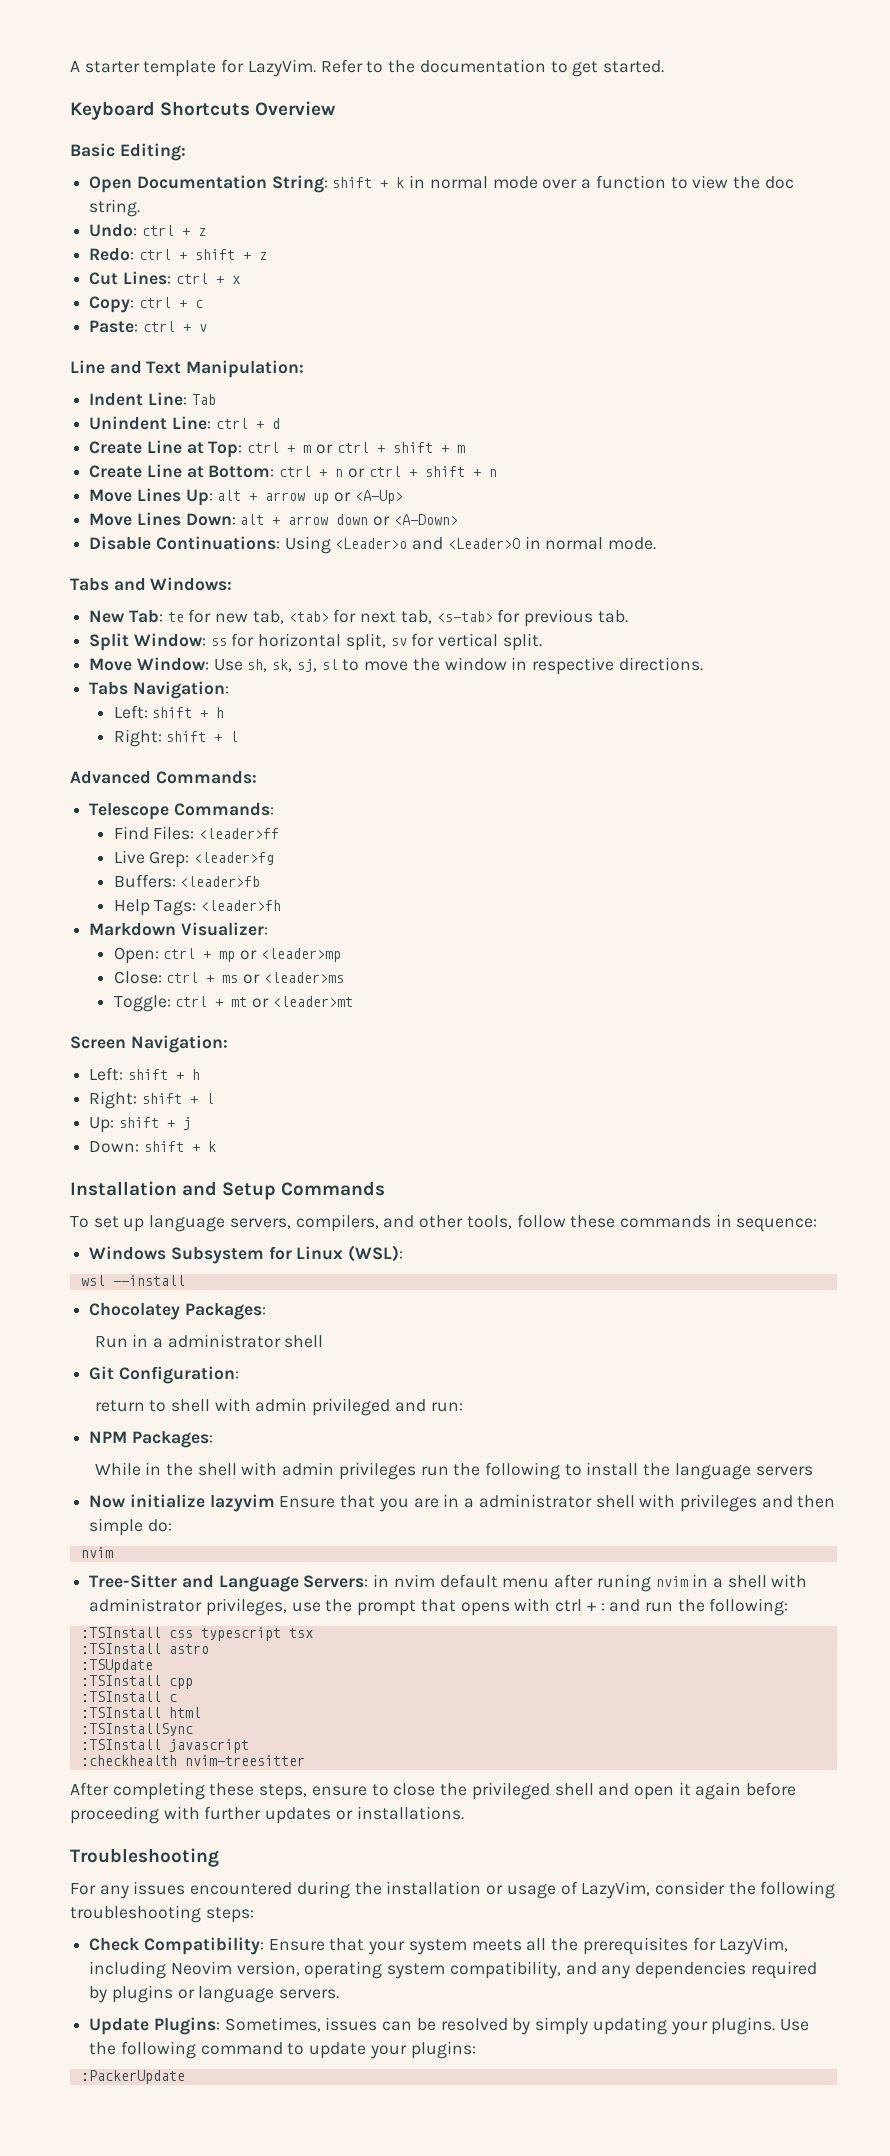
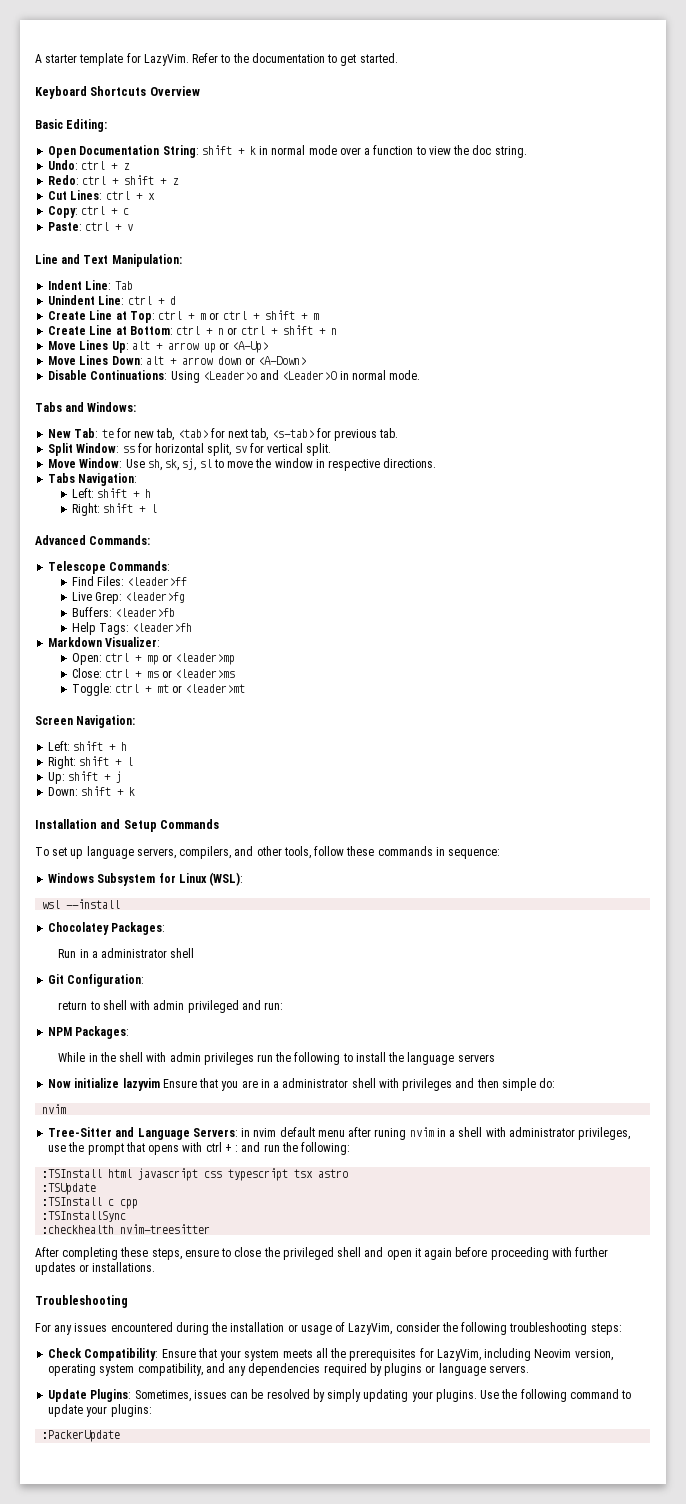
- :TSInstall css typescript tsx
- :TSInstall astro
+ :TSInstall html javascript css typescript tsx astro
- :TSInstall cpp
+ :TSInstall c cpp
- :TSInstall c
- :TSInstall html
- :TSInstall javascript

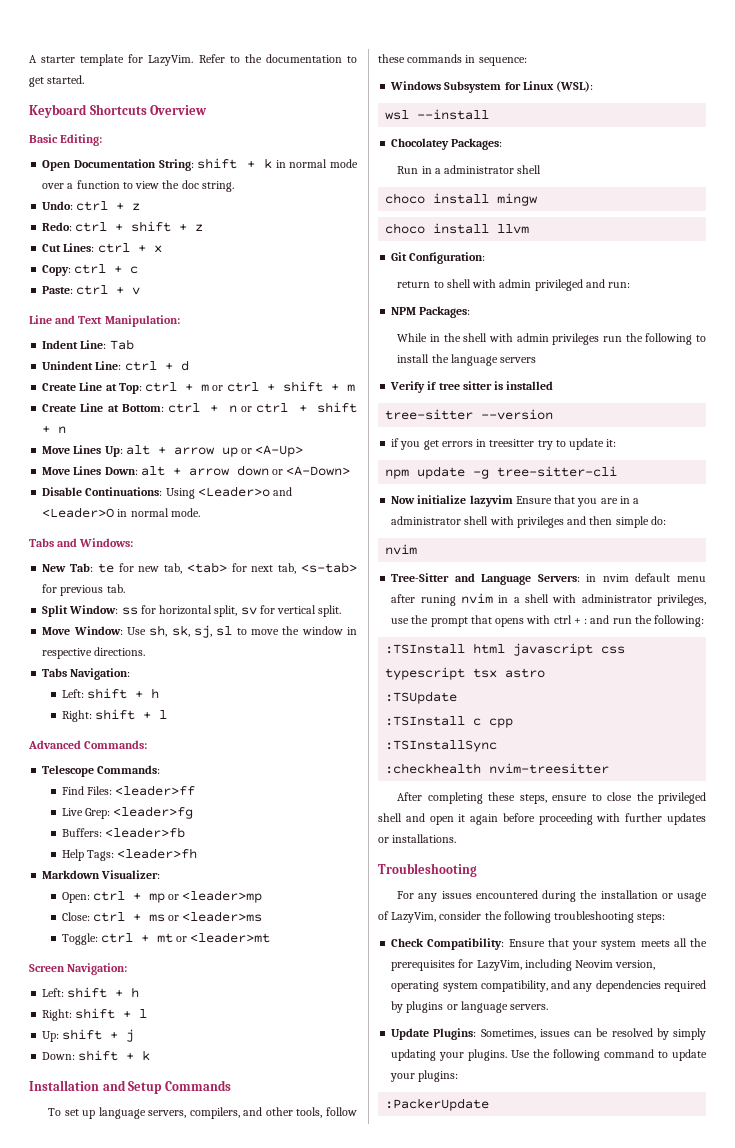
+ choco install mingw
+ choco install llvm
+ Verify if tree sitter is installed
+ tree-sitter --version
+ if you get errors in treesitter try to update it:
+ npm update -g tree-sitter-cli

